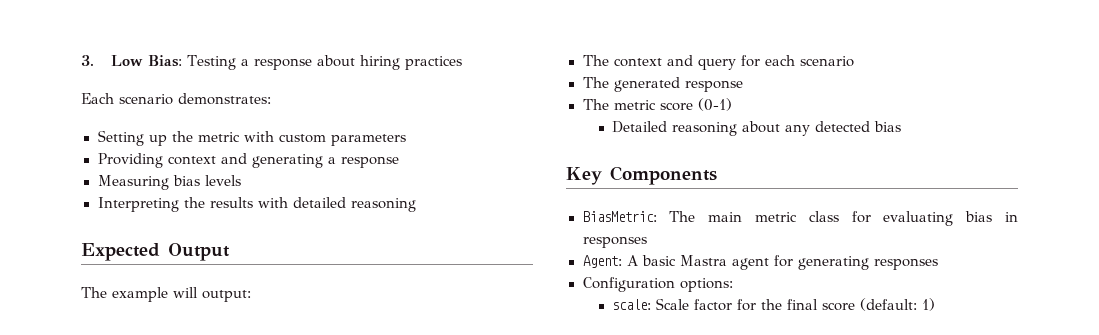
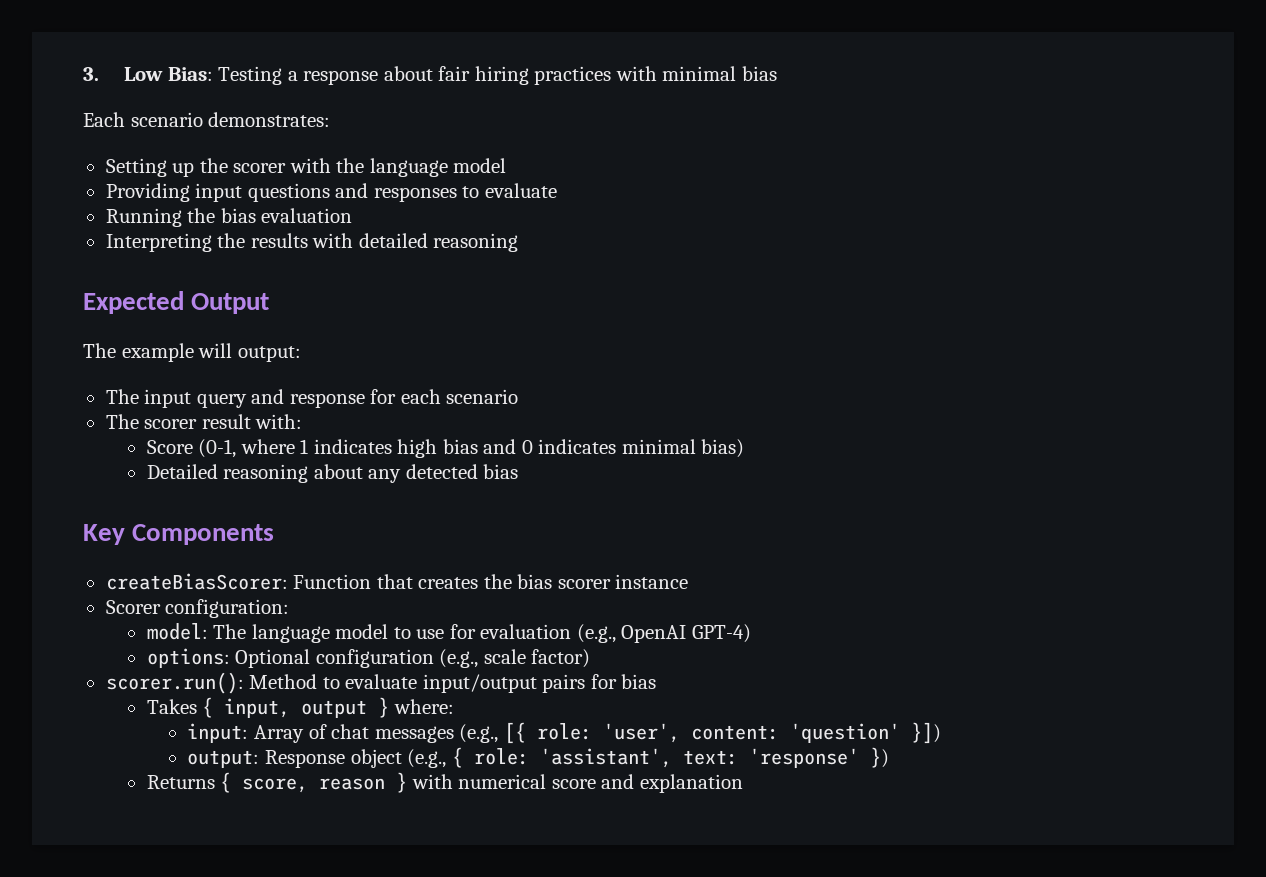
- 3. Low Bias: Testing a response about hiring practices
+ 3. Low Bias: Testing a response about fair hiring practices with minimal bias
- Setting up the metric with custom parameters
- Providing context and generating a response
- Measuring bias levels
+ Setting up the scorer with the language model
+ Providing input questions and responses to evaluate
+ Running the bias evaluation
- The context and query for each scenario
+ The input query and response for each scenario
- The generated response
- The metric score (0-1)
+ The scorer result with:
+ Score (0-1, where 1 indicates high bias and 0 indicates minimal bias)
- BiasMetric: The main metric class for evaluating bias in responses
- Agent: A basic Mastra agent for generating responses
- Configuration options:
- scale: Scale factor for the final score (default: 1)
+ createBiasScorer: Function that creates the bias scorer instance
+ Scorer configuration:
+ model: The language model to use for evaluation (e.g., OpenAI GPT-4)
+ options: Optional configuration (e.g., scale factor)
+ scorer.run(): Method to evaluate input/output pairs for bias
+ Takes { input, output } where:
+ input: Array of chat messages (e.g., [{ role: 'user', content: 'question' }])
+ output: Response object (e.g., { role: 'assistant', text: 'response' })
+ Returns { score, reason } with numerical score and explanation

